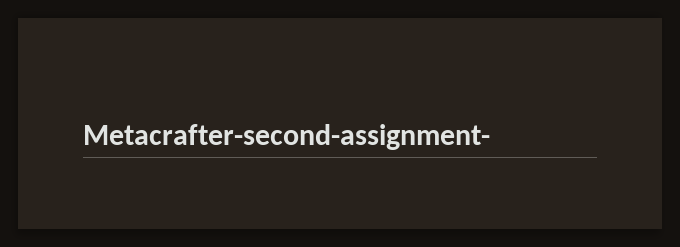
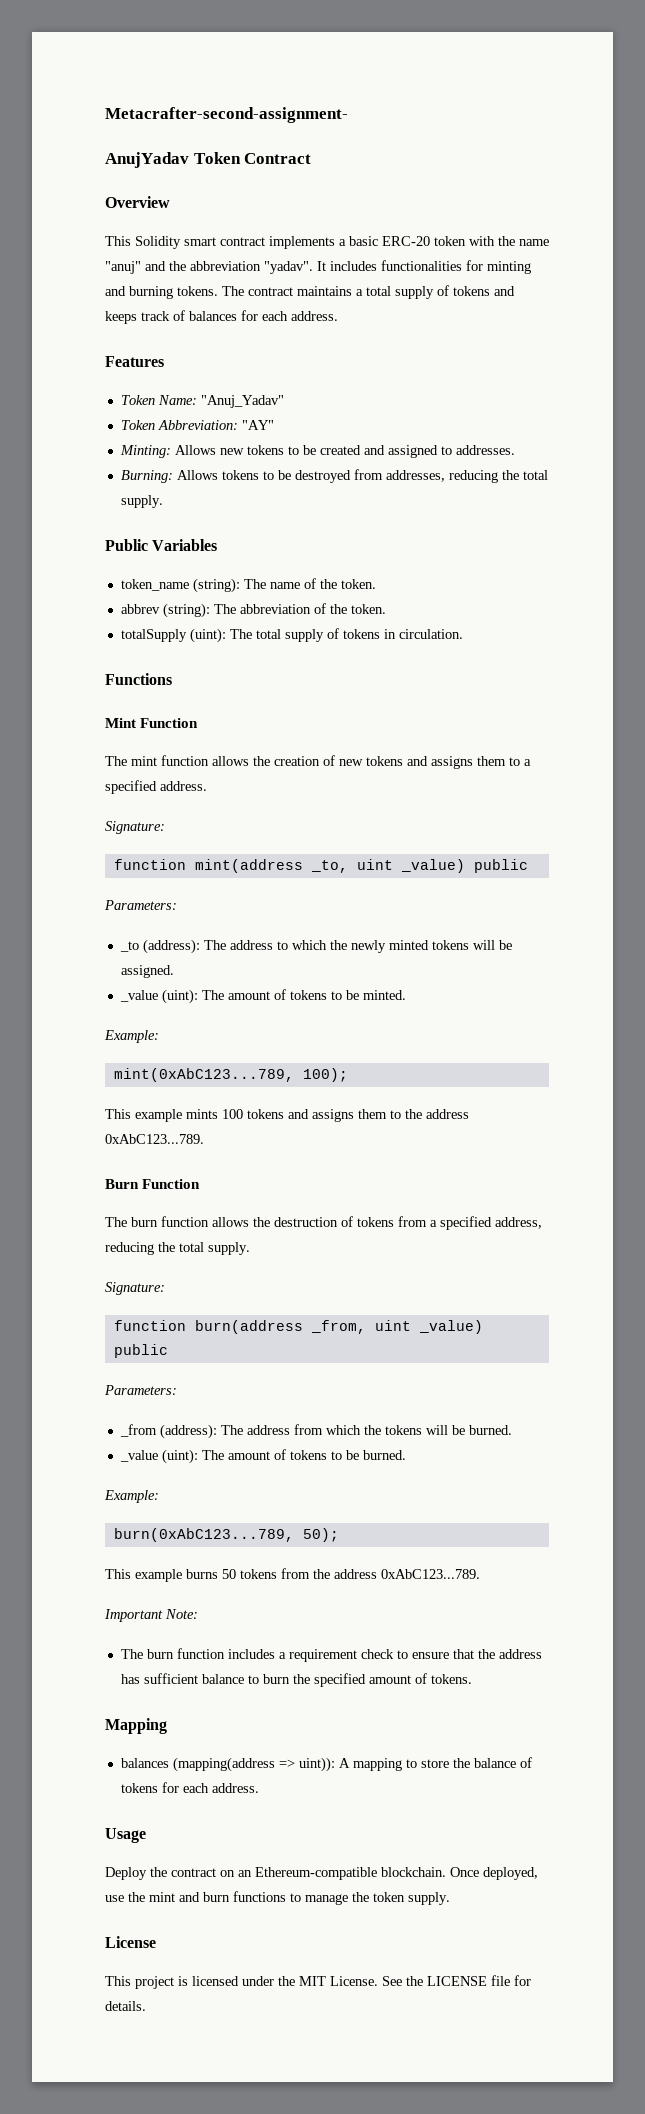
+ AnujYadav Token Contract
+ Overview
+ This Solidity smart contract implements a basic ERC-20 token with the name "anuj" and the abbreviation "yadav". It includes functionalities for minting and burning tokens. The contract maintains a total supply of tokens and keeps track of balances for each address.
+ Features
+ Token Name: "Anuj_Yadav"
+ Token Abbreviation: "AY"
+ Minting: Allows new tokens to be created and assigned to addresses.
+ Burning: Allows tokens to be destroyed from addresses, reducing the total supply.
+ Public Variables
+ token_name (string): The name of the token.
+ abbrev (string): The abbreviation of the token.
+ totalSupply (uint): The total supply of tokens in circulation.
+ Functions
+ Mint Function
+ The mint function allows the creation of new tokens and assigns them to a specified address.
+ Signature:
+ function mint(address _to, uint _value) public
+ Parameters:
+ _to (address): The address to which the newly minted tokens will be assigned.
+ _value (uint): The amount of tokens to be minted.
+ Example:
+ mint(0xAbC123...789, 100);
+ This example mints 100 tokens and assigns them to the address 0xAbC123...789.
+ Burn Function
+ The burn function allows the destruction of tokens from a specified address, reducing the total supply.
+ Signature:
+ function burn(address _from, uint _value) public
+ Parameters:
+ _from (address): The address from which the tokens will be burned.
+ _value (uint): The amount of tokens to be burned.
+ Example:
+ burn(0xAbC123...789, 50);
+ This example burns 50 tokens from the address 0xAbC123...789.
+ Important Note:
+ The burn function includes a requirement check to ensure that the address has sufficient balance to burn the specified amount of tokens.
+ Mapping
+ balances (mapping(address => uint)): A mapping to store the balance of tokens for each address.
+ Usage
+ Deploy the contract on an Ethereum-compatible blockchain. Once deployed, use the mint and burn functions to manage the token supply.
+ License
+ This project is licensed under the MIT License. See the LICENSE file for details.

